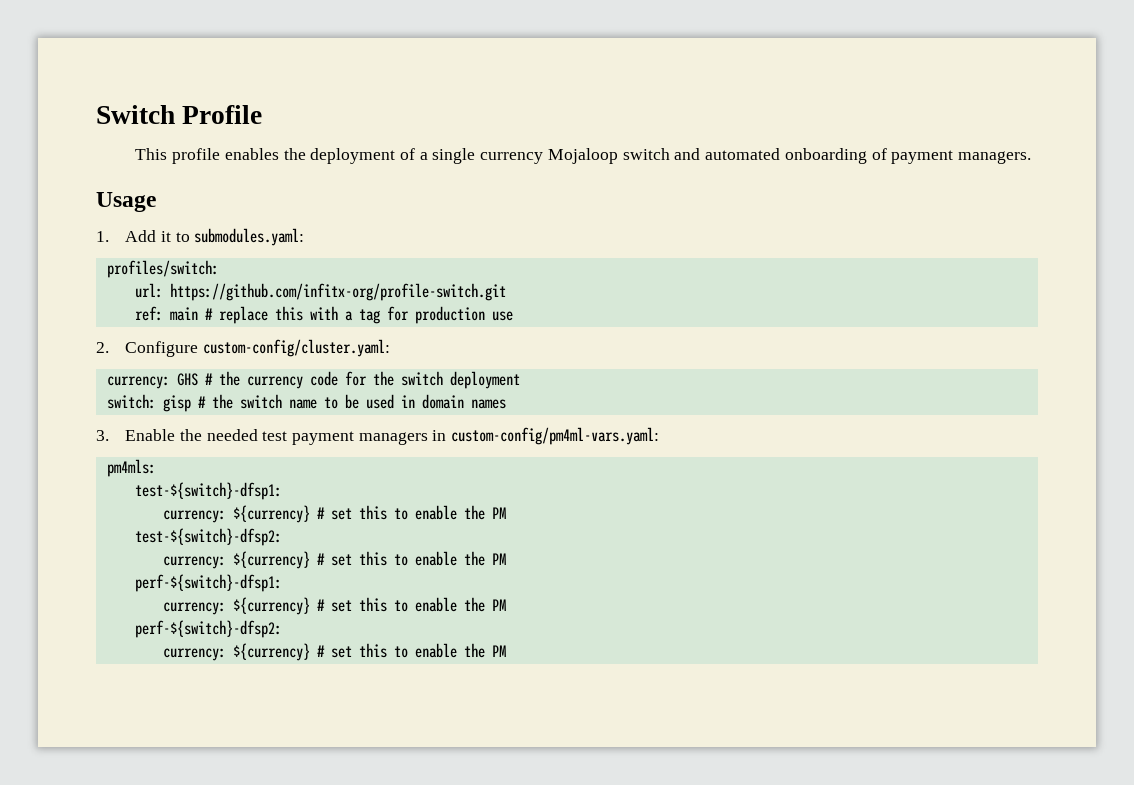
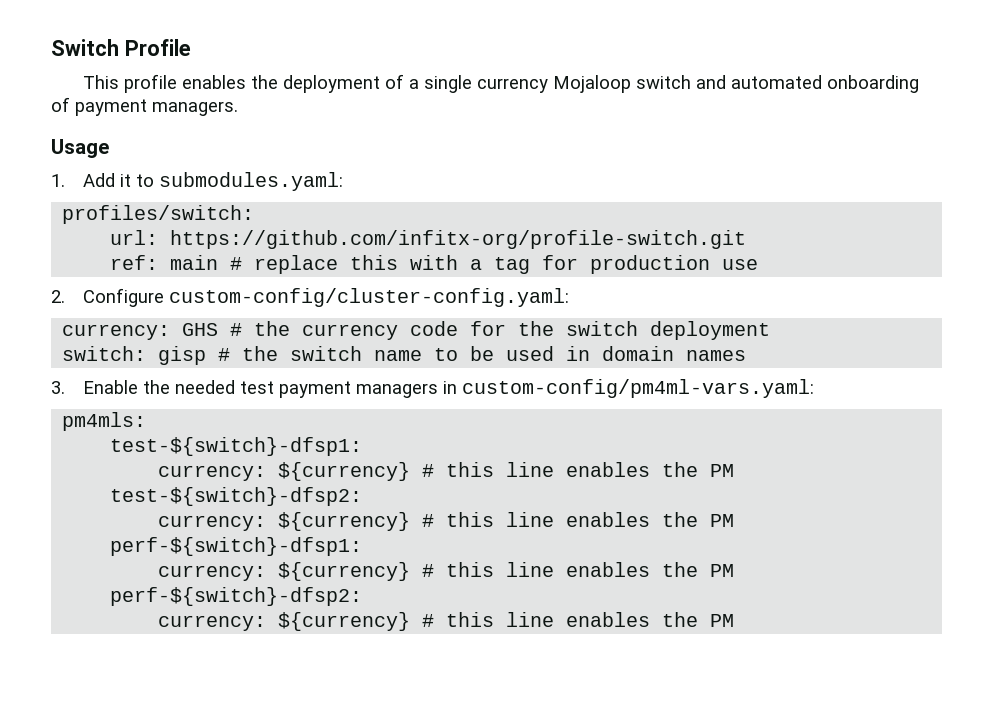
- 2. Configure custom-config/cluster.yaml:
+ 2. Configure custom-config/cluster-config.yaml:
  test-${switch}-dfsp1:
- currency: ${currency} # set this to enable the PM
+ currency: ${currency} # this line enables the PM
  test-${switch}-dfsp2:
- currency: ${currency} # set this to enable the PM
+ currency: ${currency} # this line enables the PM
  perf-${switch}-dfsp1:
- currency: ${currency} # set this to enable the PM
+ currency: ${currency} # this line enables the PM
  perf-${switch}-dfsp2:
- currency: ${currency} # set this to enable the PM
+ currency: ${currency} # this line enables the PM

